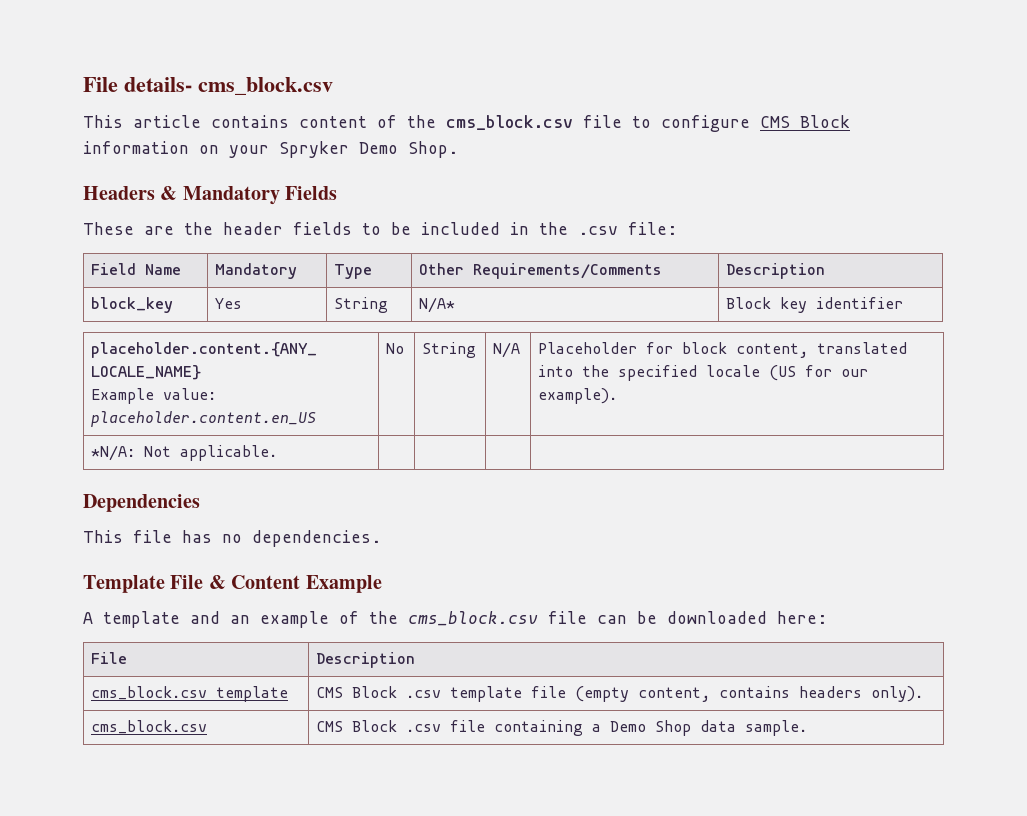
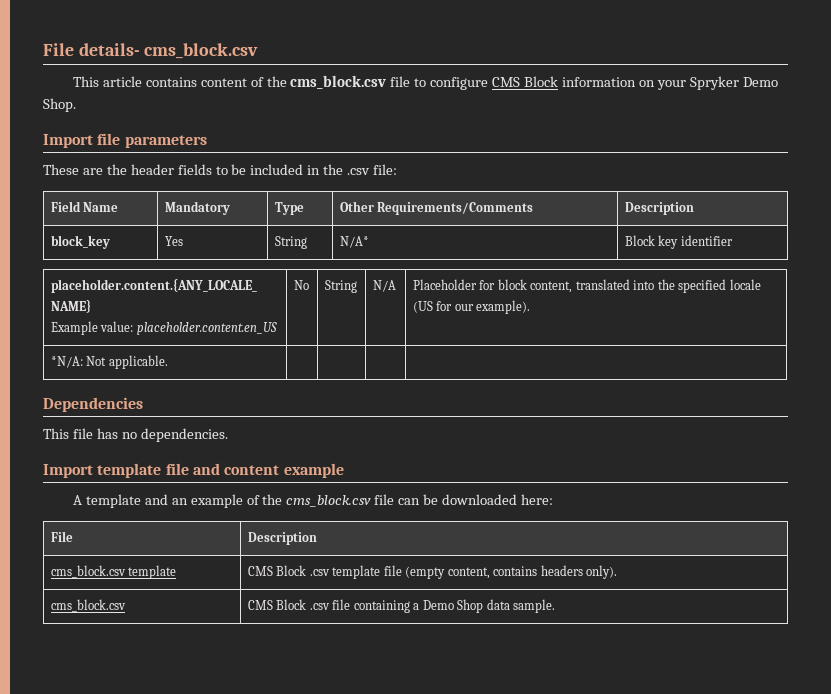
- Headers & Mandatory Fields
+ Import file parameters
- Template File & Content Example
+ Import template file and content example

